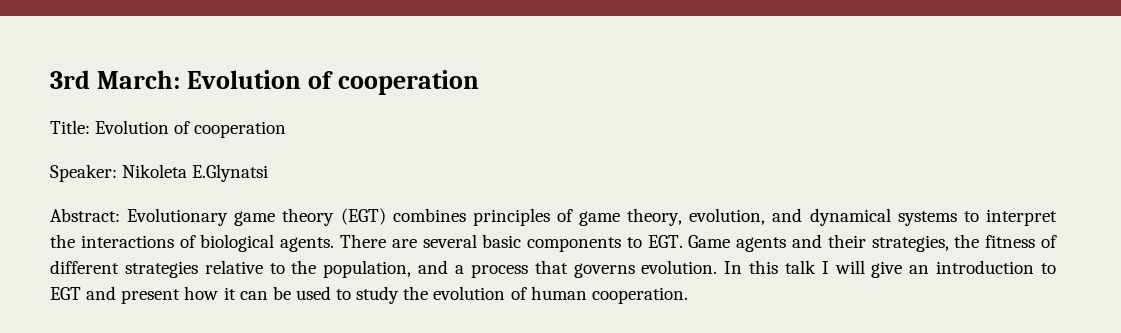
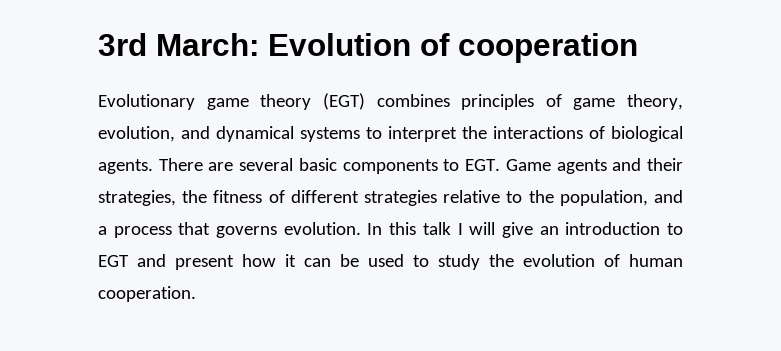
- Title: Evolution of cooperation
- Speaker: Nikoleta E.Glynatsi
- Abstract: Evolutionary game theory (EGT) combines principles of game theory, evolution, and dynamical systems to interpret the interactions of biological agents.
+ Evolutionary game theory (EGT) combines principles of game theory, evolution, and dynamical systems to interpret the interactions of biological agents.

